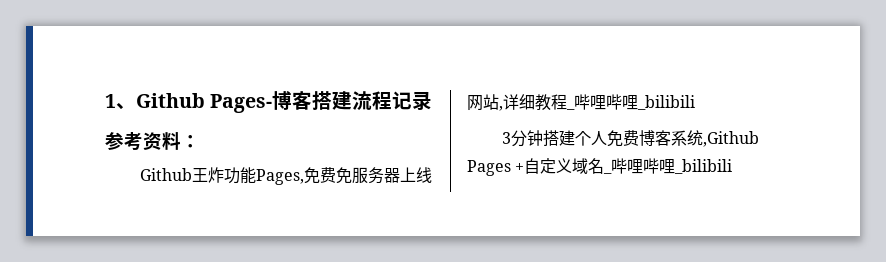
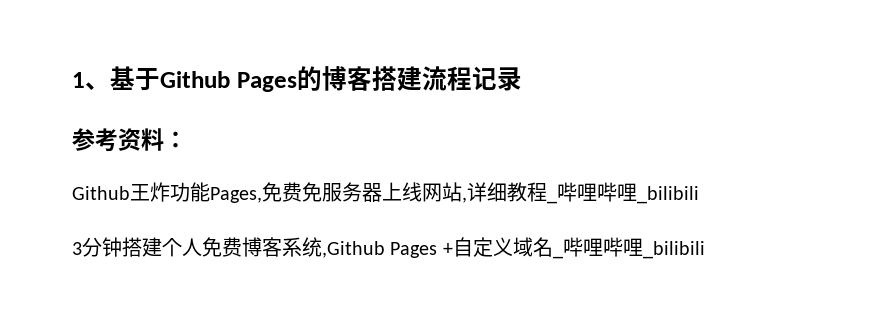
- 1、Github Pages-博客搭建流程记录
+ 1、基于Github Pages的博客搭建流程记录

